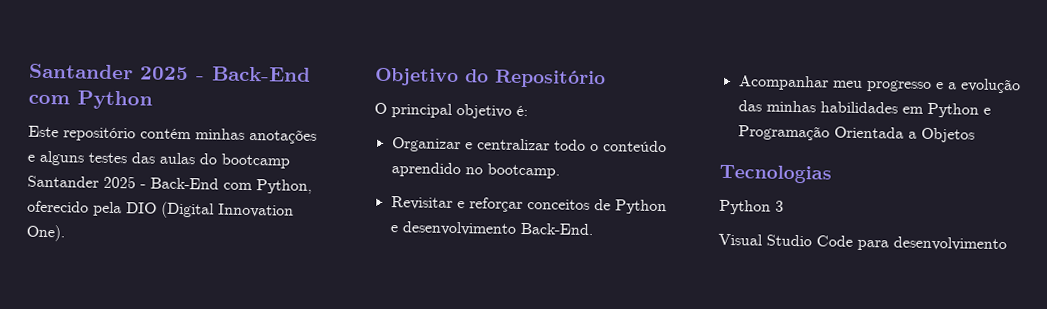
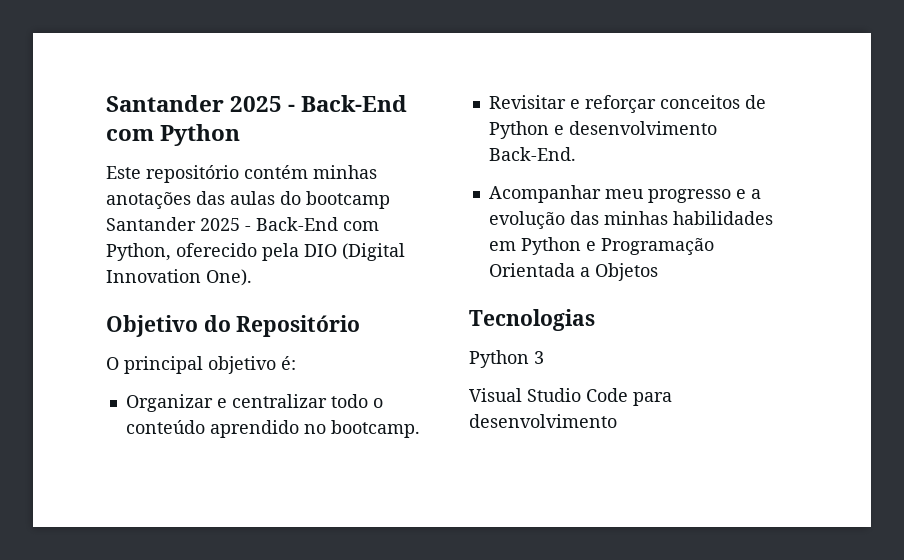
- Este repositório contém minhas anotações e alguns testes das aulas do bootcamp Santander 2025 - Back-End com Python, oferecido pela DIO (Digital Innovation One).
+ Este repositório contém minhas anotações das aulas do bootcamp Santander 2025 - Back-End com Python, oferecido pela DIO (Digital Innovation One).

